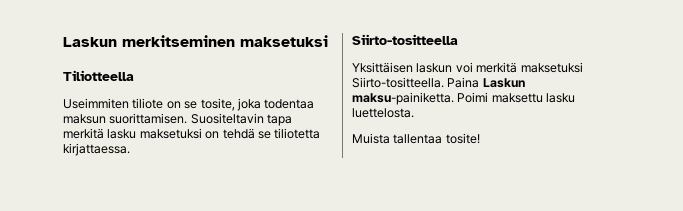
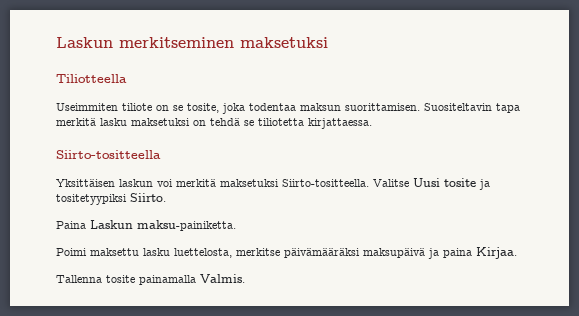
- Yksittäisen laskun voi merkitä maksetuksi Siirto-tositteella. Paina Laskun maksu-painiketta. Poimi maksettu lasku luettelosta.
- Muista tallentaa tosite!
+ Yksittäisen laskun voi merkitä maksetuksi Siirto-tositteella. Valitse Uusi tosite ja tositetyypiksi Siirto.
+ Paina Laskun maksu-painiketta.
+ Poimi maksettu lasku luettelosta, merkitse päivämääräksi maksupäivä ja paina Kirjaa.
+ Tallenna tosite painamalla Valmis.

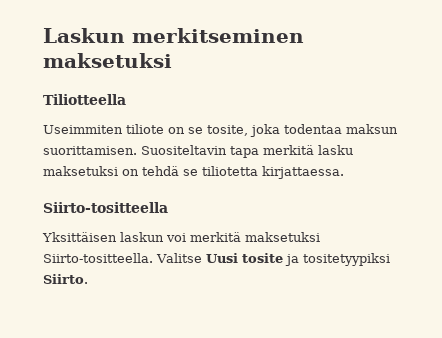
- Paina Laskun maksu-painiketta.
- Poimi maksettu lasku luettelosta, merkitse päivämääräksi maksupäivä ja paina Kirjaa.
- Tallenna tosite painamalla Valmis.

